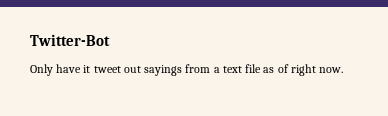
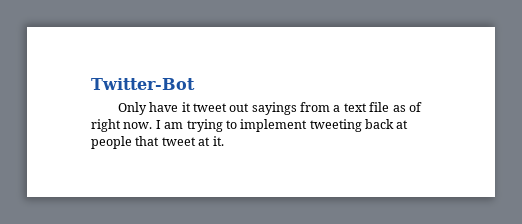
+ I am trying to implement tweeting back at people that tweet at it.

